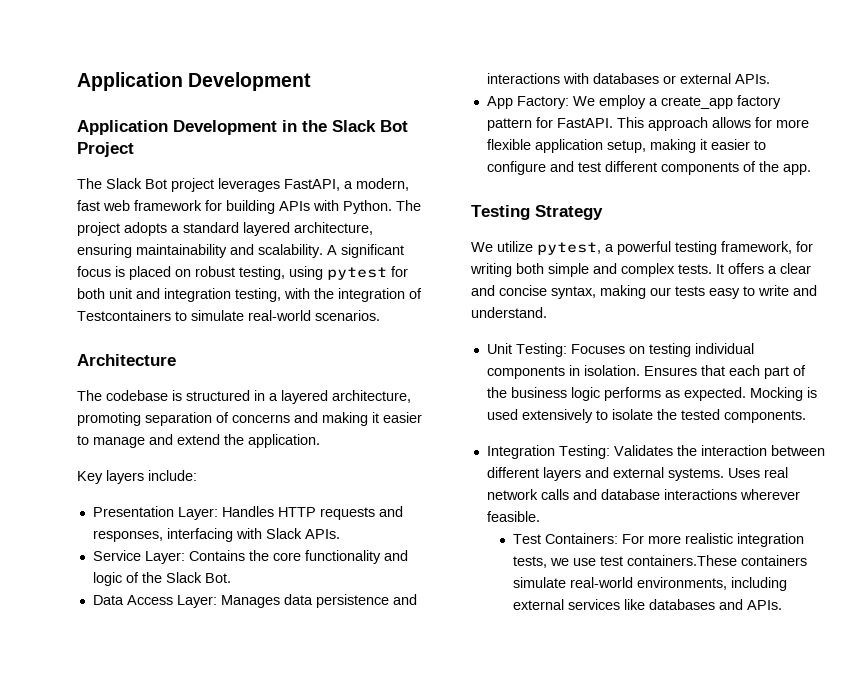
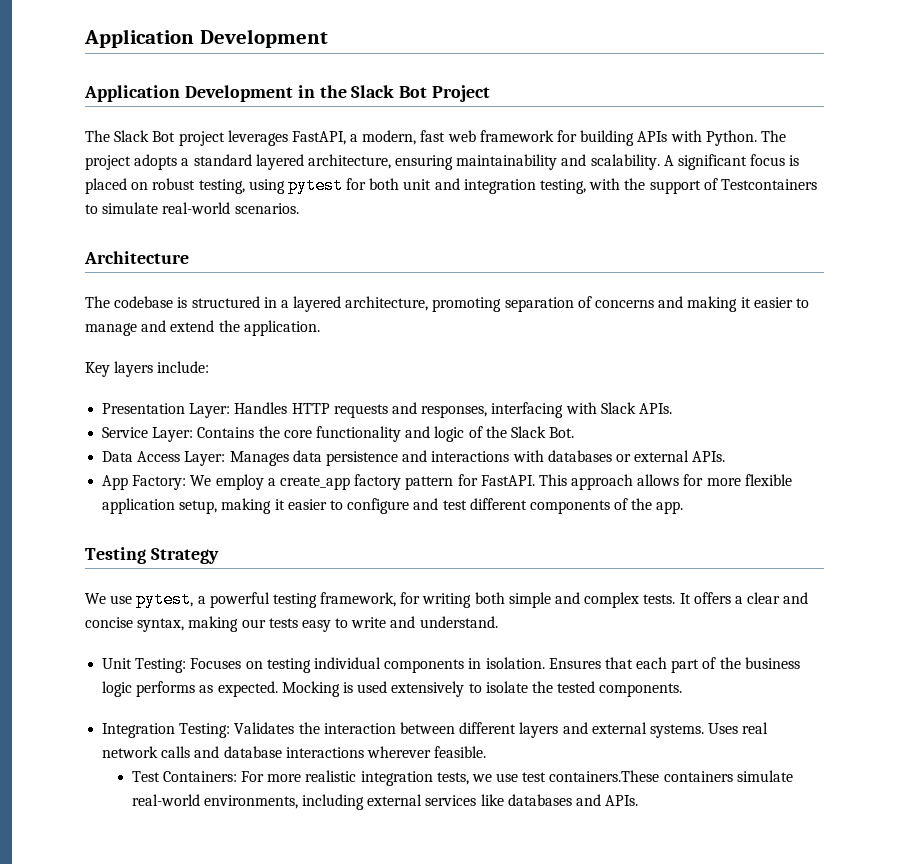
- A significant focus is placed on robust testing, using pytest for both unit and integration testing, with the integration of Testcontainers to simulate real-world scenarios.
+ A significant focus is placed on robust testing, using pytest for both unit and integration testing, with the support of Testcontainers to simulate real-world scenarios.
- We utilize pytest, a powerful testing framework, for writing both simple and complex tests.
+ We use pytest, a powerful testing framework, for writing both simple and complex tests.

